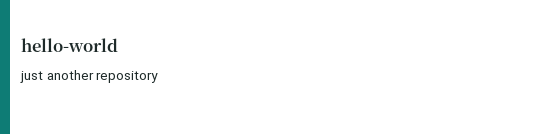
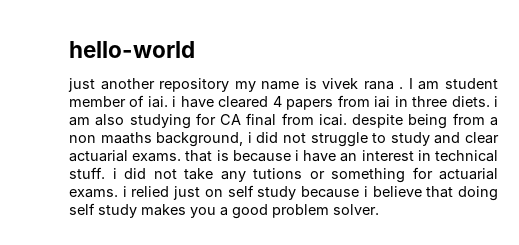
- just another repository
+ just another repository my name is vivek rana . I am student member of iai. i have cleared 4 papers from iai in three diets. i am also studying for CA final from icai. despite being from a non maaths background, i did not struggle to study and clear actuarial exams. that is because i have an interest in technical stuff. i did not take any tutions or something for actuarial exams. i relied just on self study because i believe that doing self study makes you a good problem solver.

